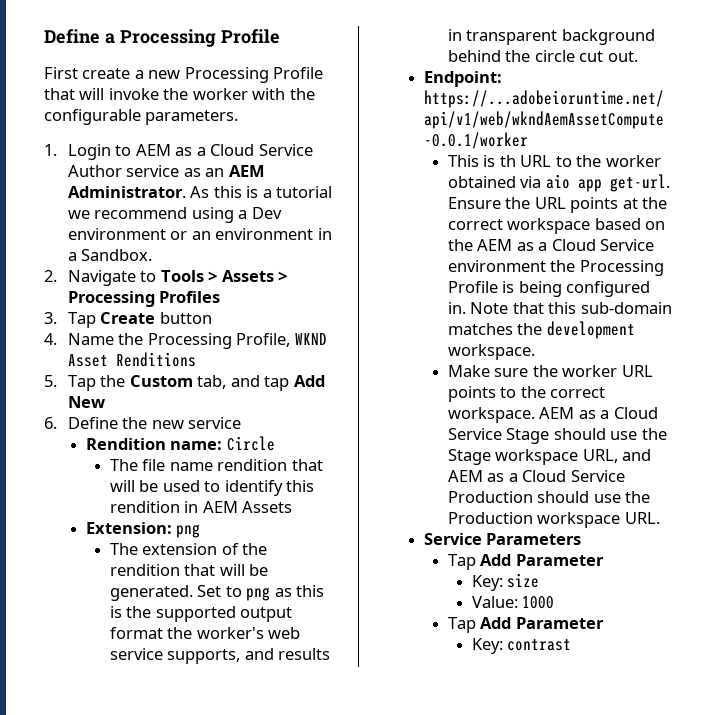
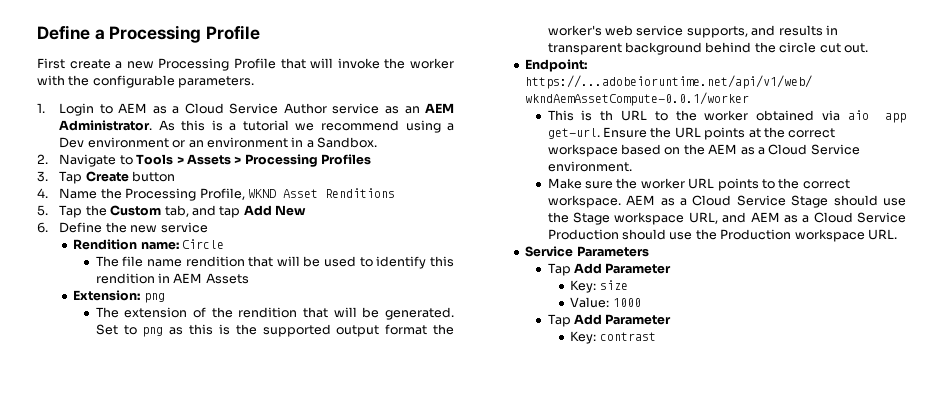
- Ensure the URL points at the correct workspace based on the AEM as a Cloud Service environment the Processing Profile is being configured in. Note that this sub-domain matches the development workspace.
+ Ensure the URL points at the correct workspace based on the AEM as a Cloud Service environment.

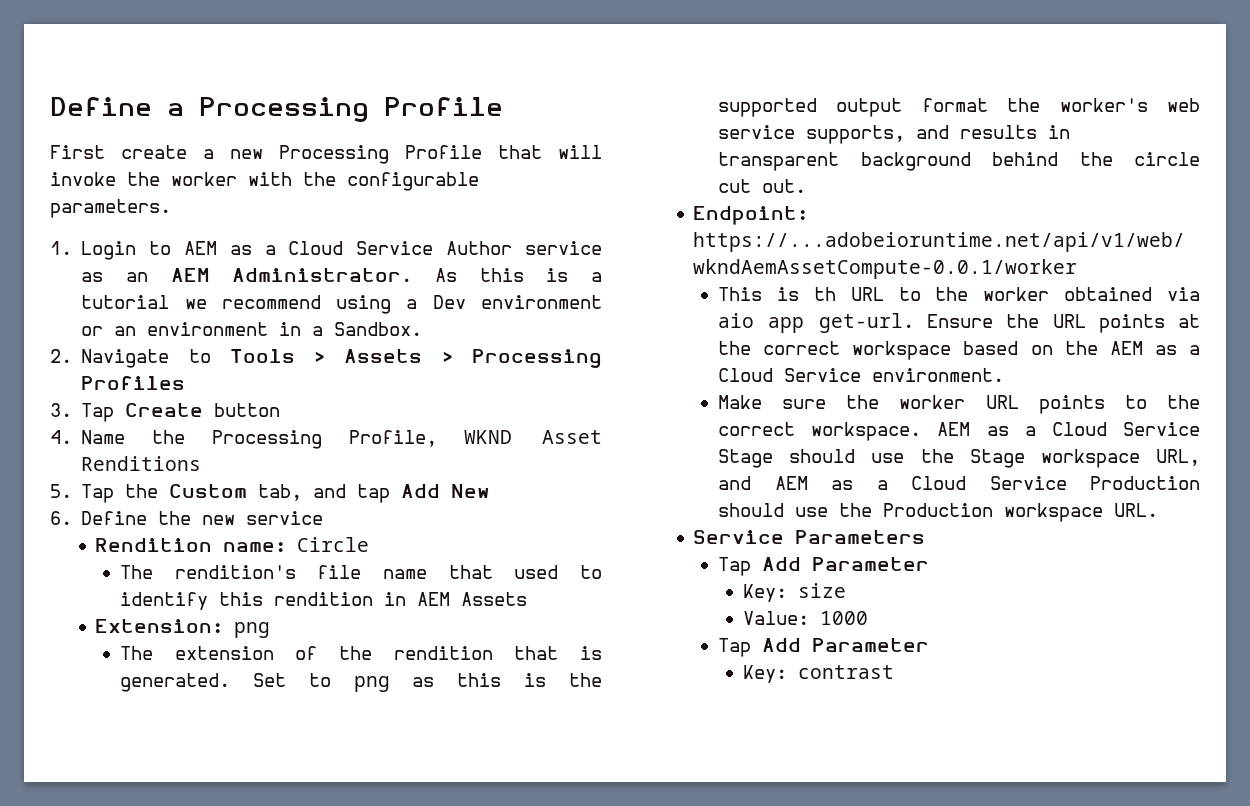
- The file name rendition that will be used to identify this rendition in AEM Assets
+ The rendition's file name that used to identify this rendition in AEM Assets
- The extension of the rendition that will be generated.
+ The extension of the rendition that is generated.

